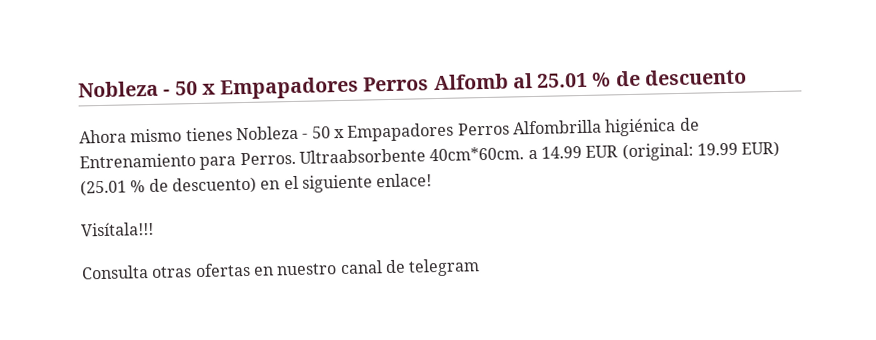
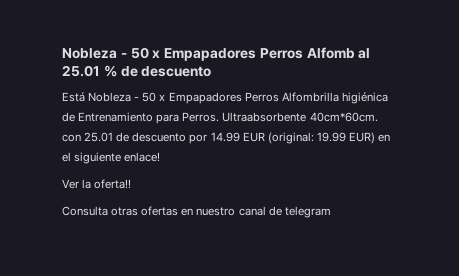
- Ahora mismo tienes Nobleza - 50 x Empapadores Perros Alfombrilla higiénica de Entrenamiento para Perros.
+ Está Nobleza - 50 x Empapadores Perros Alfombrilla higiénica de Entrenamiento para Perros.
- Ultraabsorbente 40cm*60cm. a 14.99 EUR (original: 19.99 EUR) (25.01 % de descuento) en el siguiente enlace!
+ Ultraabsorbente 40cm*60cm. con 25.01 de descuento por 14.99 EUR (original: 19.99 EUR) en el siguiente enlace!
- Visítala!!!
+ Ver la oferta!!

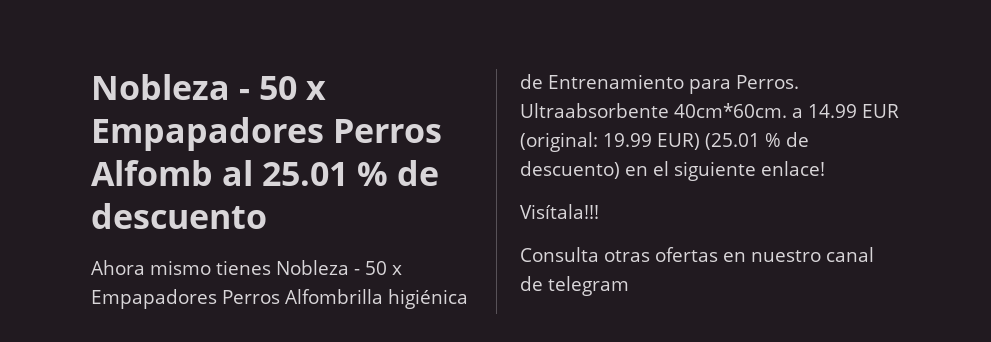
- Está Nobleza - 50 x Empapadores Perros Alfombrilla higiénica de Entrenamiento para Perros.
+ Ahora mismo tienes Nobleza - 50 x Empapadores Perros Alfombrilla higiénica de Entrenamiento para Perros.
- Ultraabsorbente 40cm*60cm. con 25.01 de descuento por 14.99 EUR (original: 19.99 EUR) en el siguiente enlace!
+ Ultraabsorbente 40cm*60cm. a 14.99 EUR (original: 19.99 EUR) (25.01 % de descuento) en el siguiente enlace!
- Ver la oferta!!
+ Visítala!!!

